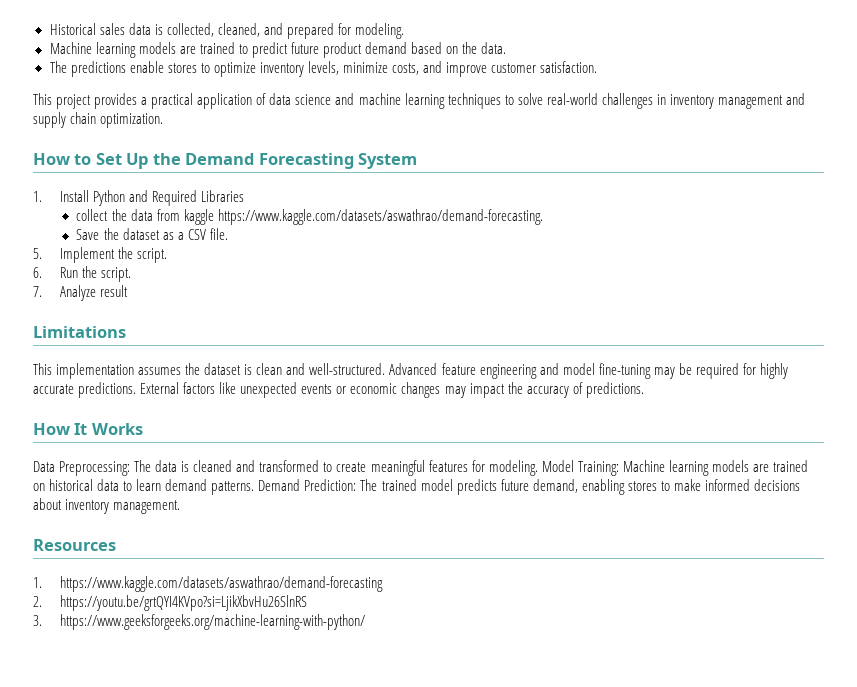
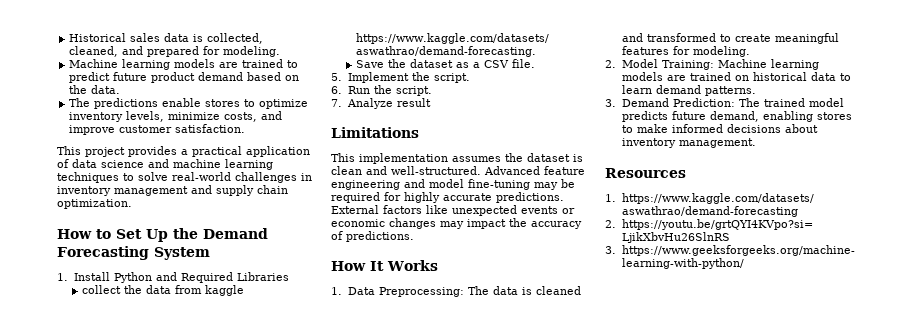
- Data Preprocessing: The data is cleaned and transformed to create meaningful features for modeling. Model Training: Machine learning models are trained on historical data to learn demand patterns. Demand Prediction: The trained model predicts future demand, enabling stores to make informed decisions about inventory management.
+ 1. Data Preprocessing: The data is cleaned and transformed to create meaningful features for modeling.
+ 2. Model Training: Machine learning models are trained on historical data to learn demand patterns.
+ 3. Demand Prediction: The trained model predicts future demand, enabling stores to make informed decisions about inventory management.

